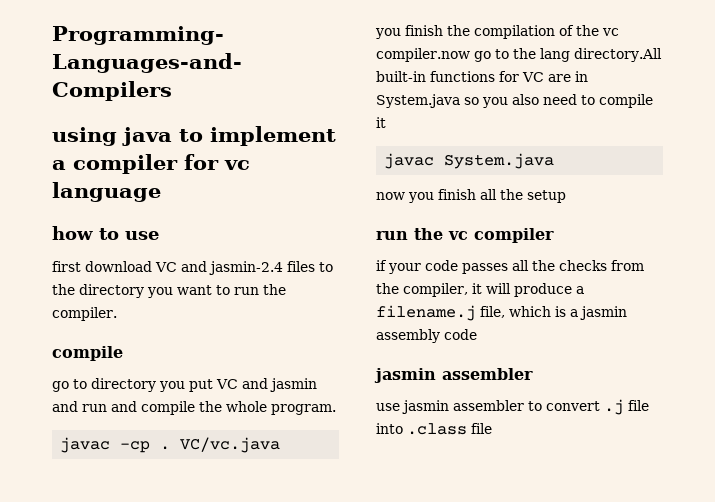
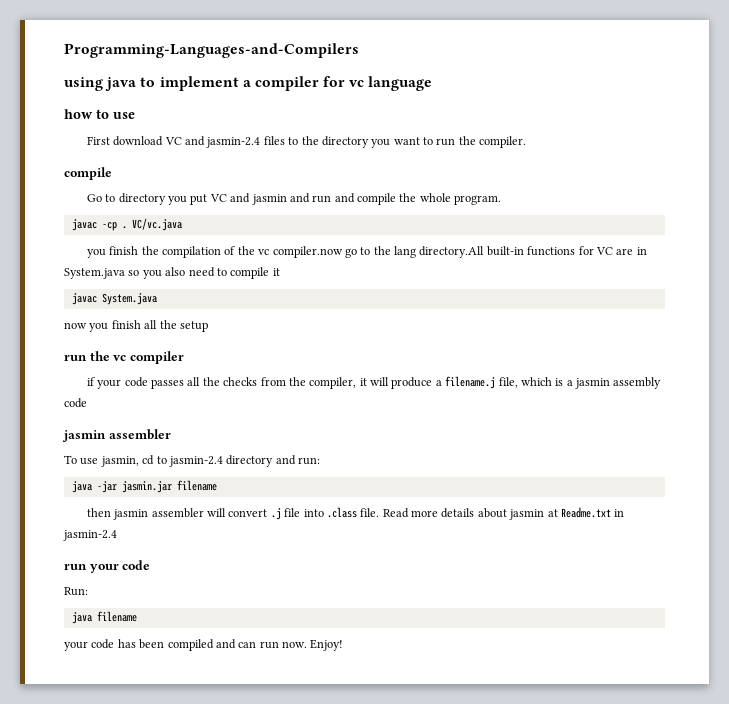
- first download VC and jasmin-2.4 files to the directory you want to run the compiler.
+ First download VC and jasmin-2.4 files to the directory you want to run the compiler.
- go to directory you put VC and jasmin and run and compile the whole program.
+ Go to directory you put VC and jasmin and run and compile the whole program.
- use jasmin assembler to convert .j file into .class file
+ To use jasmin, cd to jasmin-2.4 directory and run:
+ java -jar jasmin.jar filename
+ then jasmin assembler will convert .j file into .class file. Read more details about jasmin at Readme.txt in jasmin-2.4
+ run your code
+ Run:
+ java filename
+ your code has been compiled and can run now. Enjoy!

